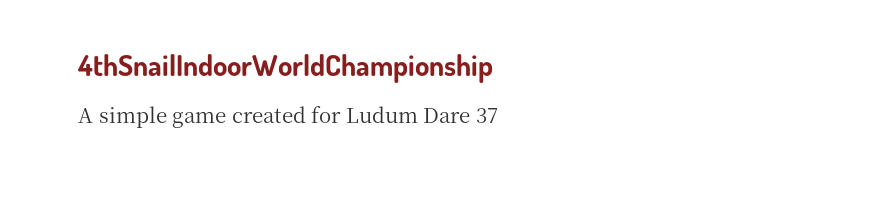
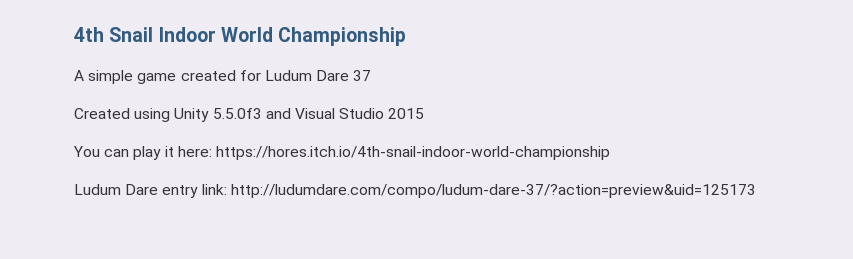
- 4thSnailIndoorWorldChampionship
+ 4th Snail Indoor World Championship
+ Created using Unity 5.5.0f3 and Visual Studio 2015
+ You can play it here: https://hores.itch.io/4th-snail-indoor-world-championship
+ Ludum Dare entry link: http://ludumdare.com/compo/ludum-dare-37/?action=preview&uid=125173

